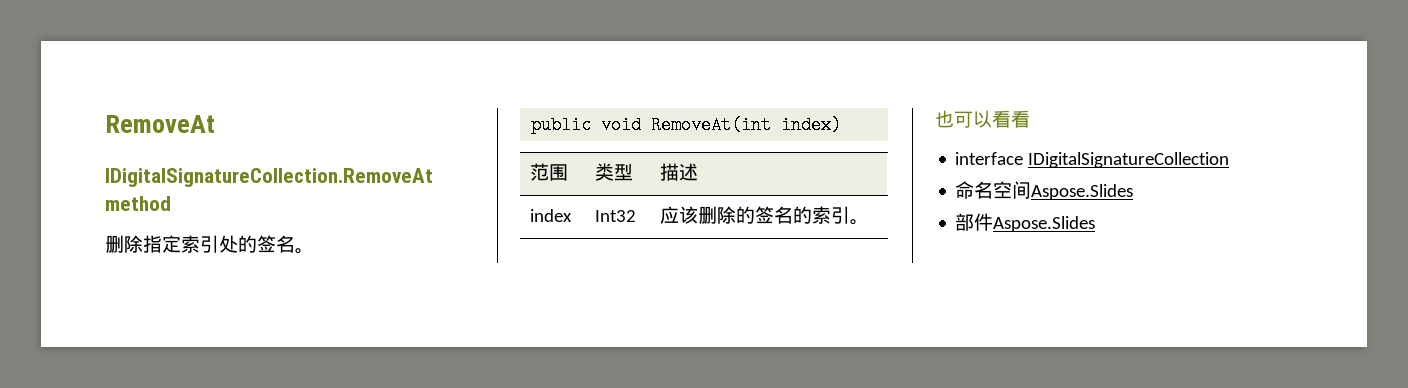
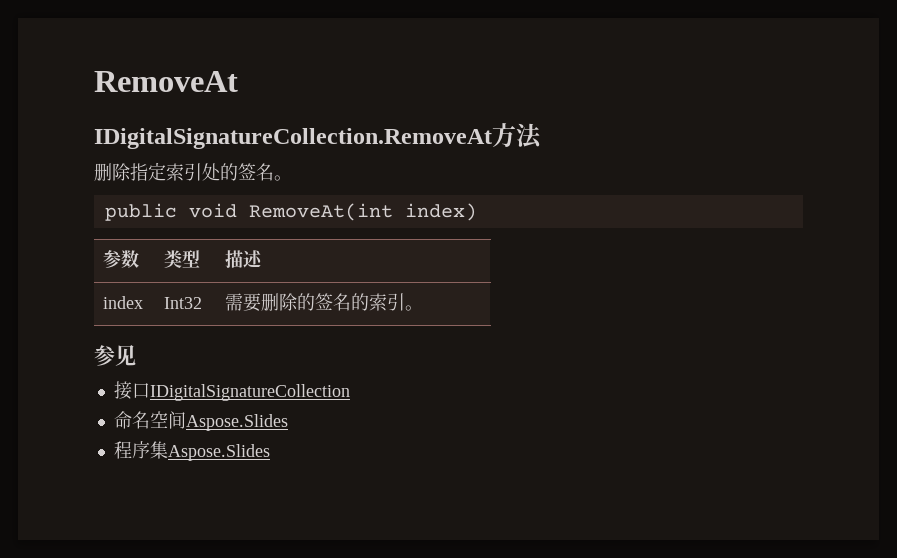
- IDigitalSignatureCollection.RemoveAt method
+ IDigitalSignatureCollection.RemoveAt方法
- 范围 | 类型 | 描述
+ 参数 | 类型 | 描述
- index | Int32 | 应该删除的签名的索引。
+ index | Int32 | 需要删除的签名的索引。
- 也可以看看
- interface IDigitalSignatureCollection
+ 参见
+ 接口IDigitalSignatureCollection
- 部件Aspose.Slides
+ 程序集Aspose.Slides

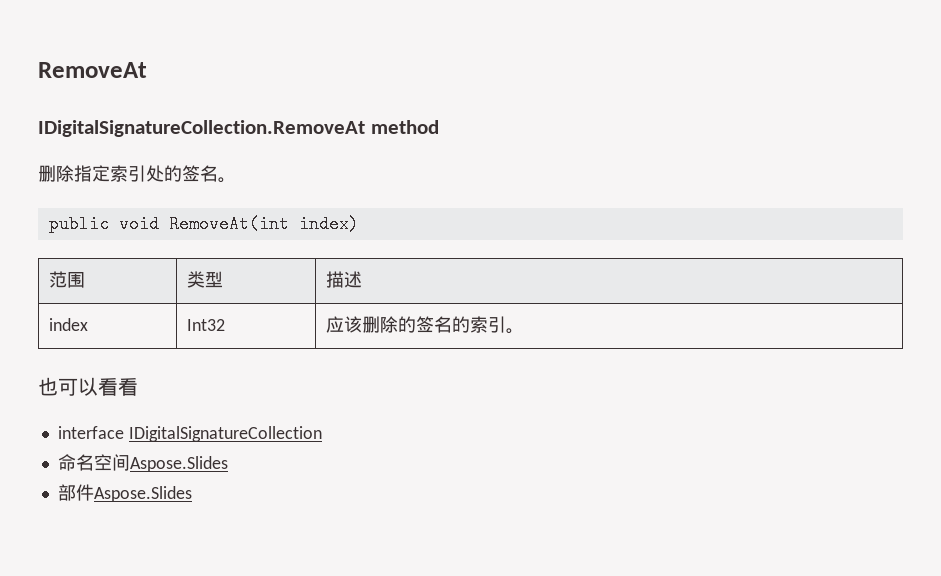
- IDigitalSignatureCollection.RemoveAt方法
+ IDigitalSignatureCollection.RemoveAt method
- 参数 | 类型 | 描述
+ 范围 | 类型 | 描述
- index | Int32 | 需要删除的签名的索引。
+ index | Int32 | 应该删除的签名的索引。
- 参见
- 接口IDigitalSignatureCollection
+ 也可以看看
+ interface IDigitalSignatureCollection
- 程序集Aspose.Slides
+ 部件Aspose.Slides

